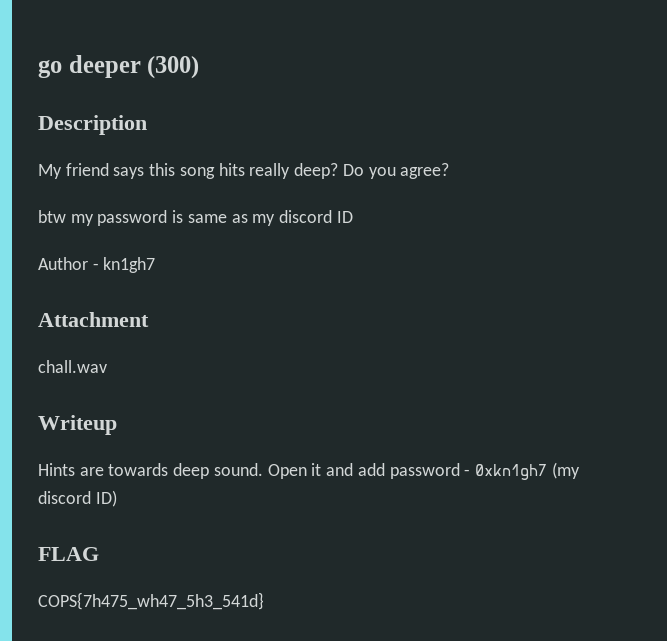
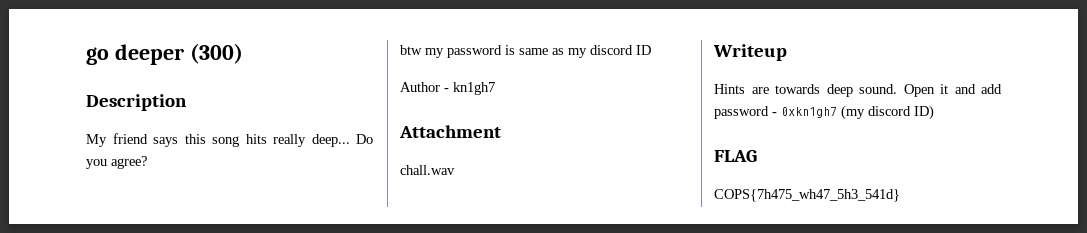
- My friend says this song hits really deep?
+ My friend says this song hits really deep...

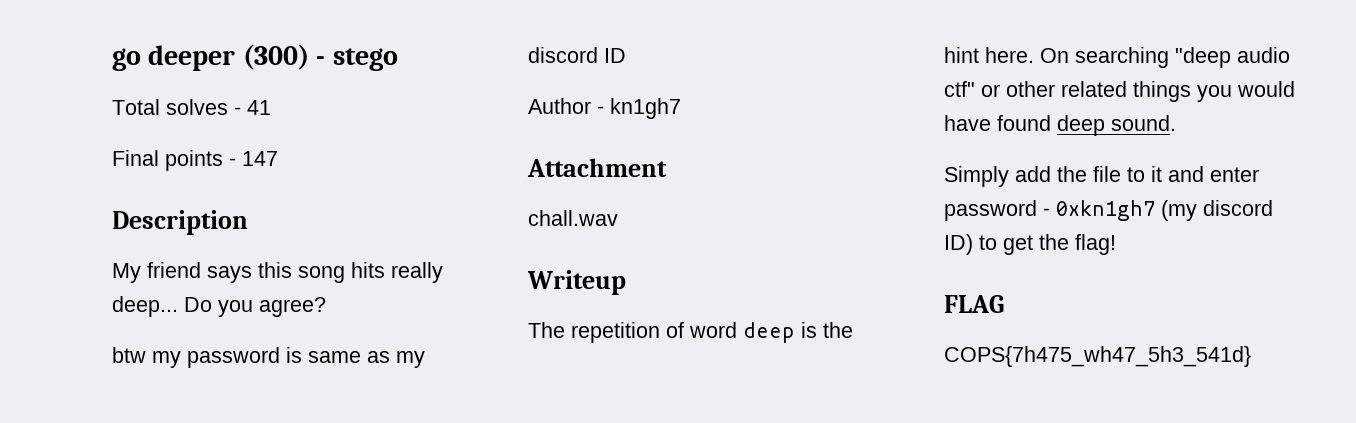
- go deeper (300)
+ go deeper (300) - stego
+ Total solves - 41
+ Final points - 147
- Hints are towards deep sound. Open it and add password - 0xkn1gh7 (my discord ID)
+ The repetition of word deep is the hint here. On searching "deep audio ctf" or other related things you would have found deep sound.
+ Simply add the file to it and enter password - 0xkn1gh7 (my discord ID) to get the flag!

